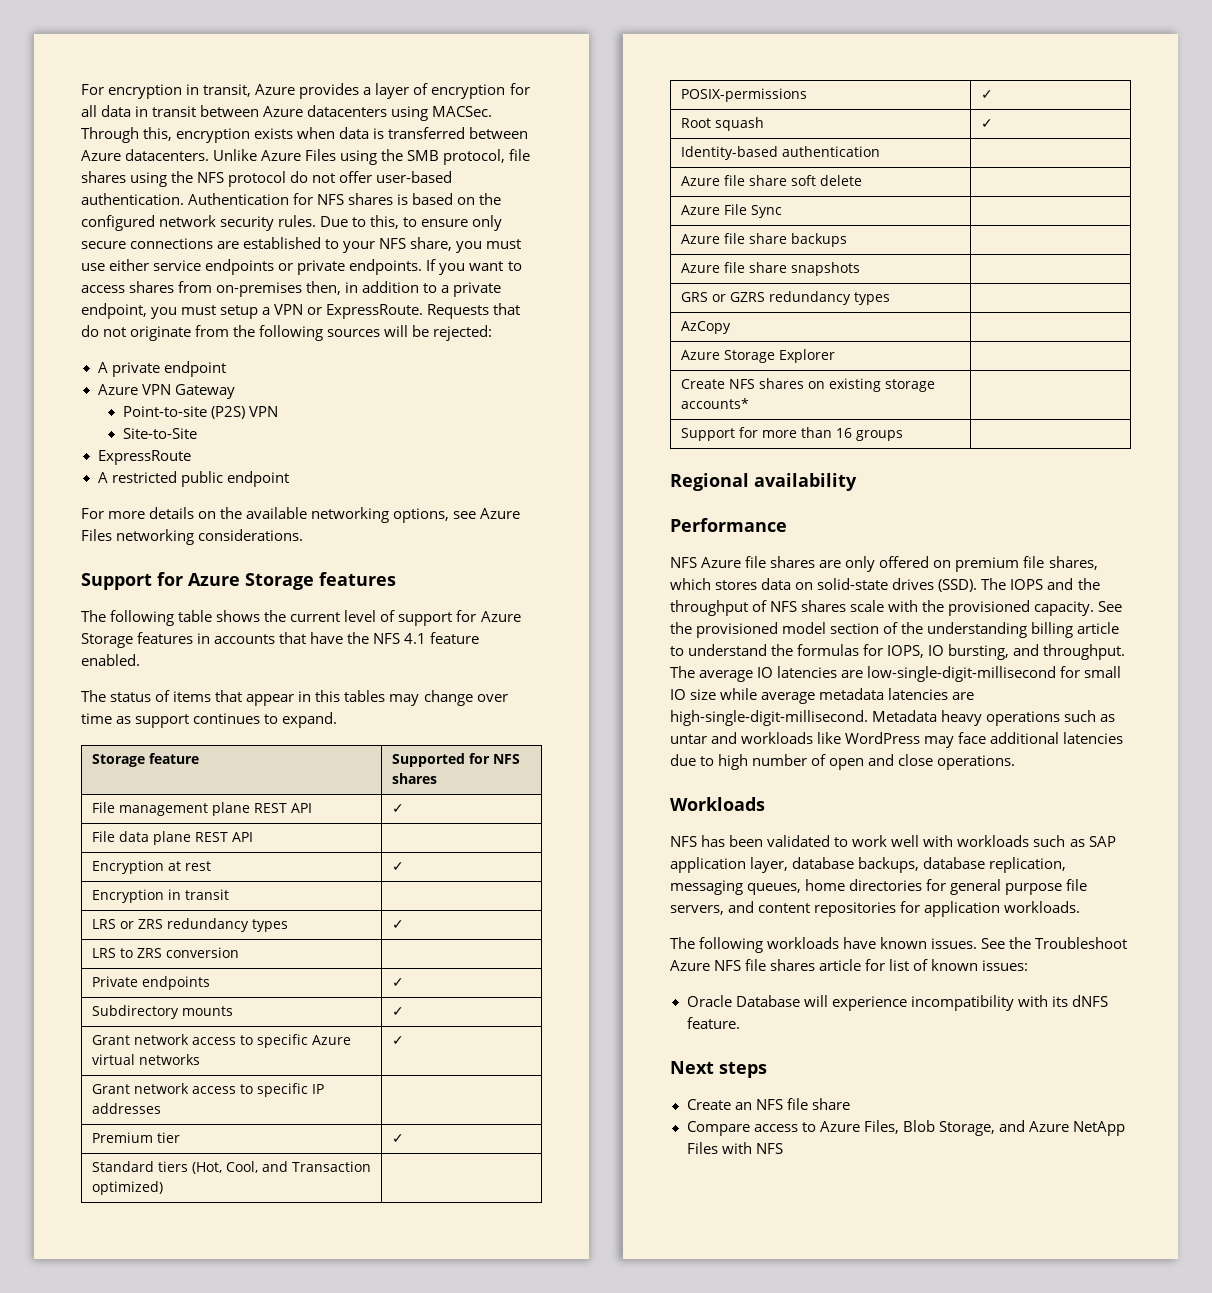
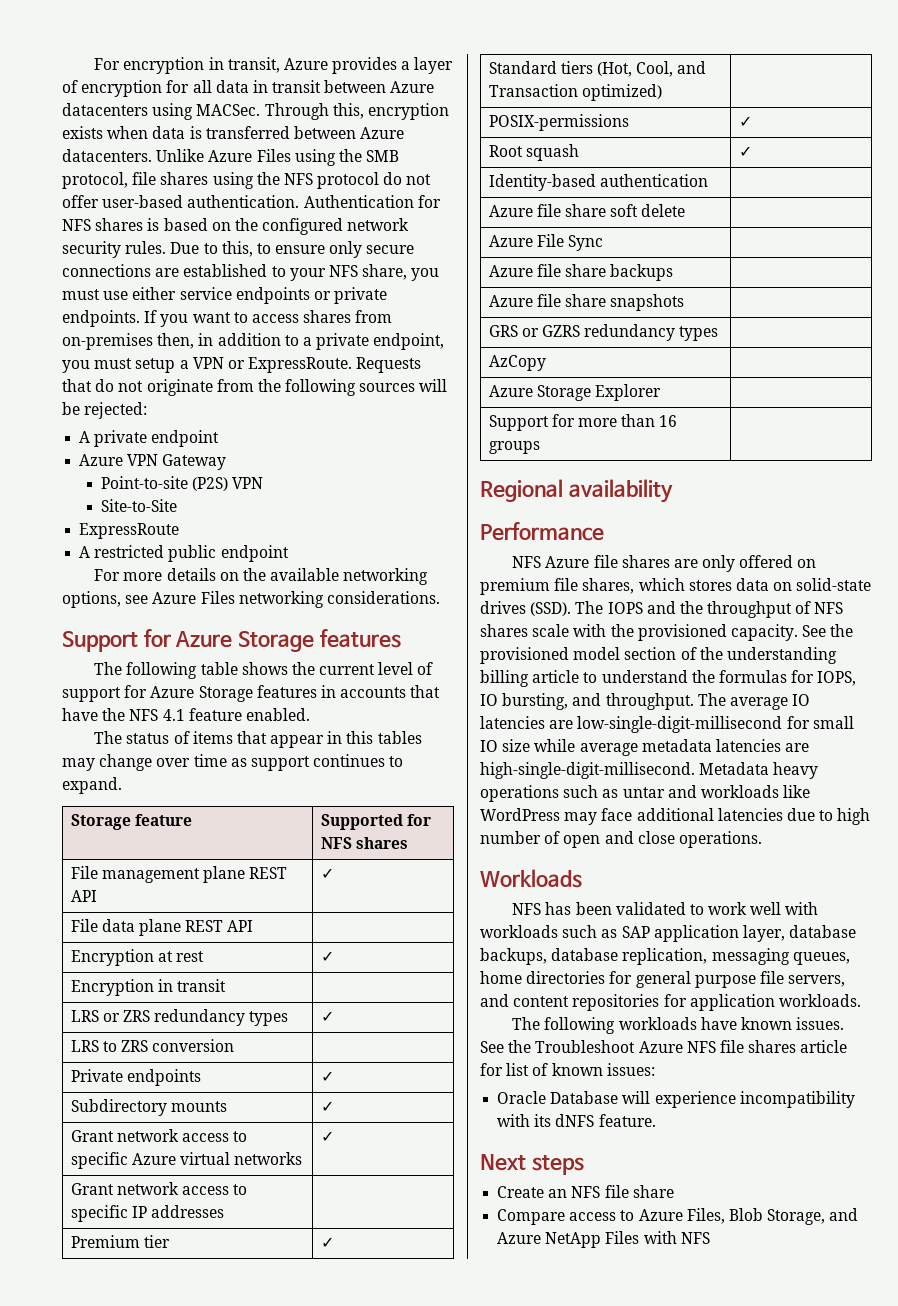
- Create NFS shares on existing storage accounts* |

